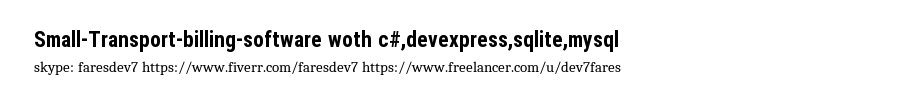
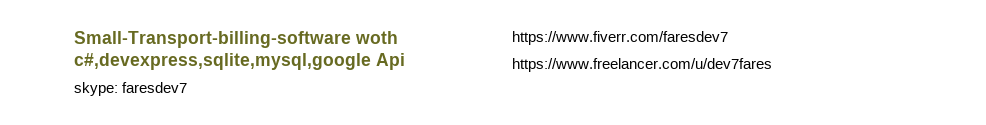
- Small-Transport-billing-software woth c#,devexpress,sqlite,mysql
+ Small-Transport-billing-software woth c#,devexpress,sqlite,mysql,google Api
- skype: faresdev7 https://www.fiverr.com/faresdev7 https://www.freelancer.com/u/dev7fares
+ skype: faresdev7
+ https://www.fiverr.com/faresdev7
+ https://www.freelancer.com/u/dev7fares

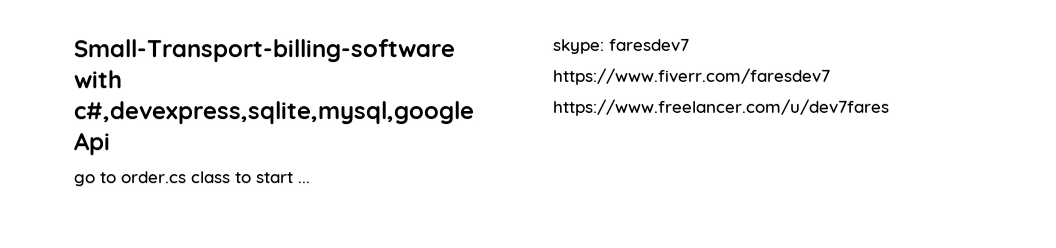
- Small-Transport-billing-software woth c#,devexpress,sqlite,mysql,google Api
+ Small-Transport-billing-software with c#,devexpress,sqlite,mysql,google Api
+ go to order.cs class to start ...

